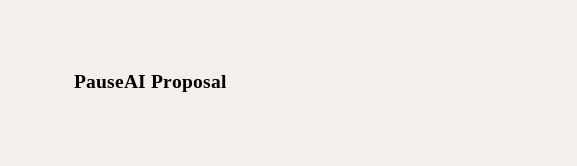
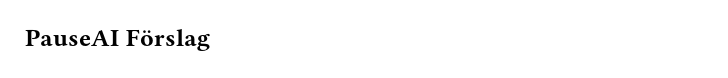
- PauseAI Proposal
+ PauseAI Förslag

